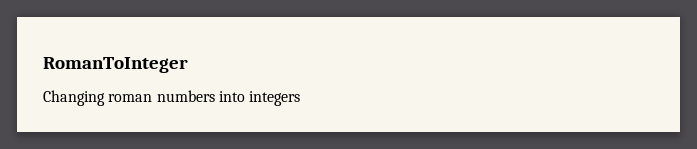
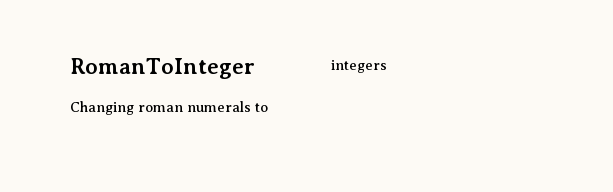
- Changing roman numbers into integers
+ Changing roman numerals to integers

